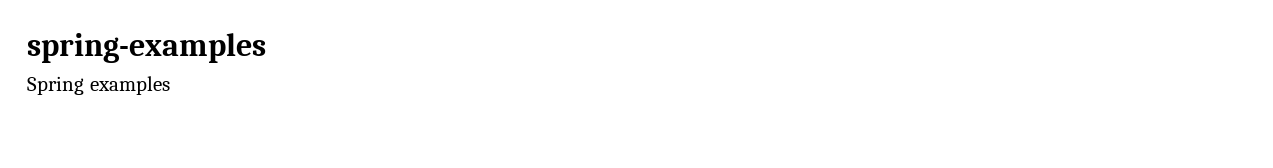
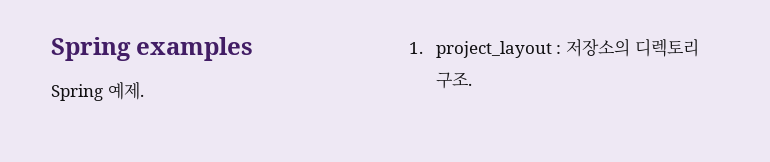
- spring-examples
  Spring examples
+ Spring 예제.
+ 1. project_layout : 저장소의 디렉토리 구조.

